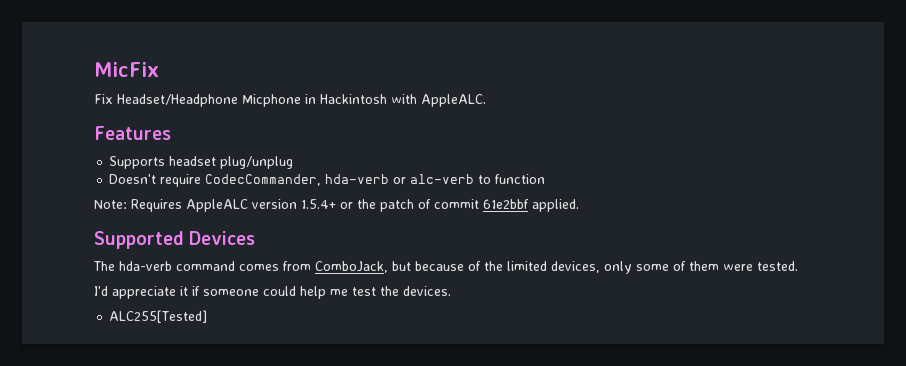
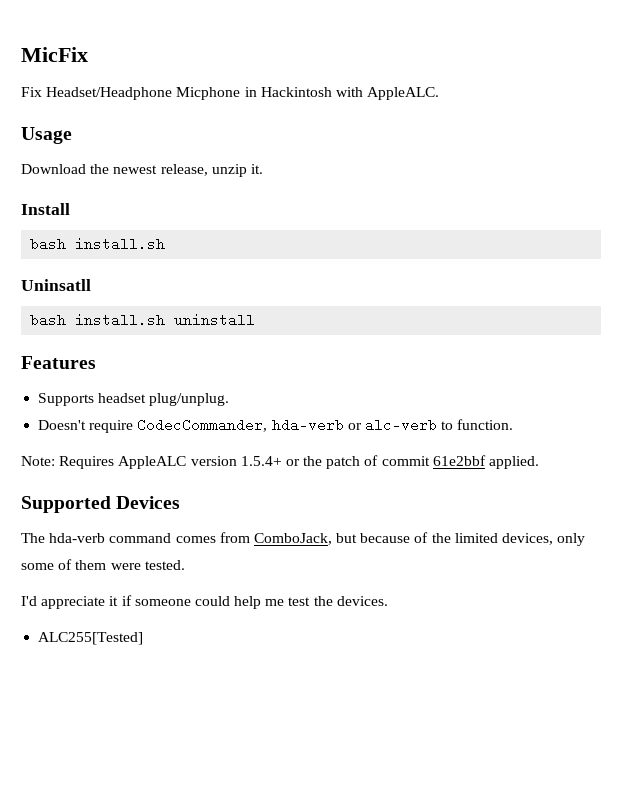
+ Usage
+ Download the newest release, unzip it.
+ Install
+ bash install.sh
+ Uninsatll
+ bash install.sh uninstall
- Supports headset plug/unplug
+ Supports headset plug/unplug.
- Doesn't require CodecCommander, hda-verb or alc-verb to function
+ Doesn't require CodecCommander, hda-verb or alc-verb to function.

